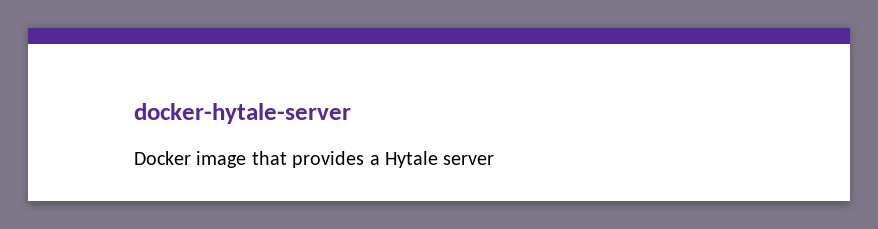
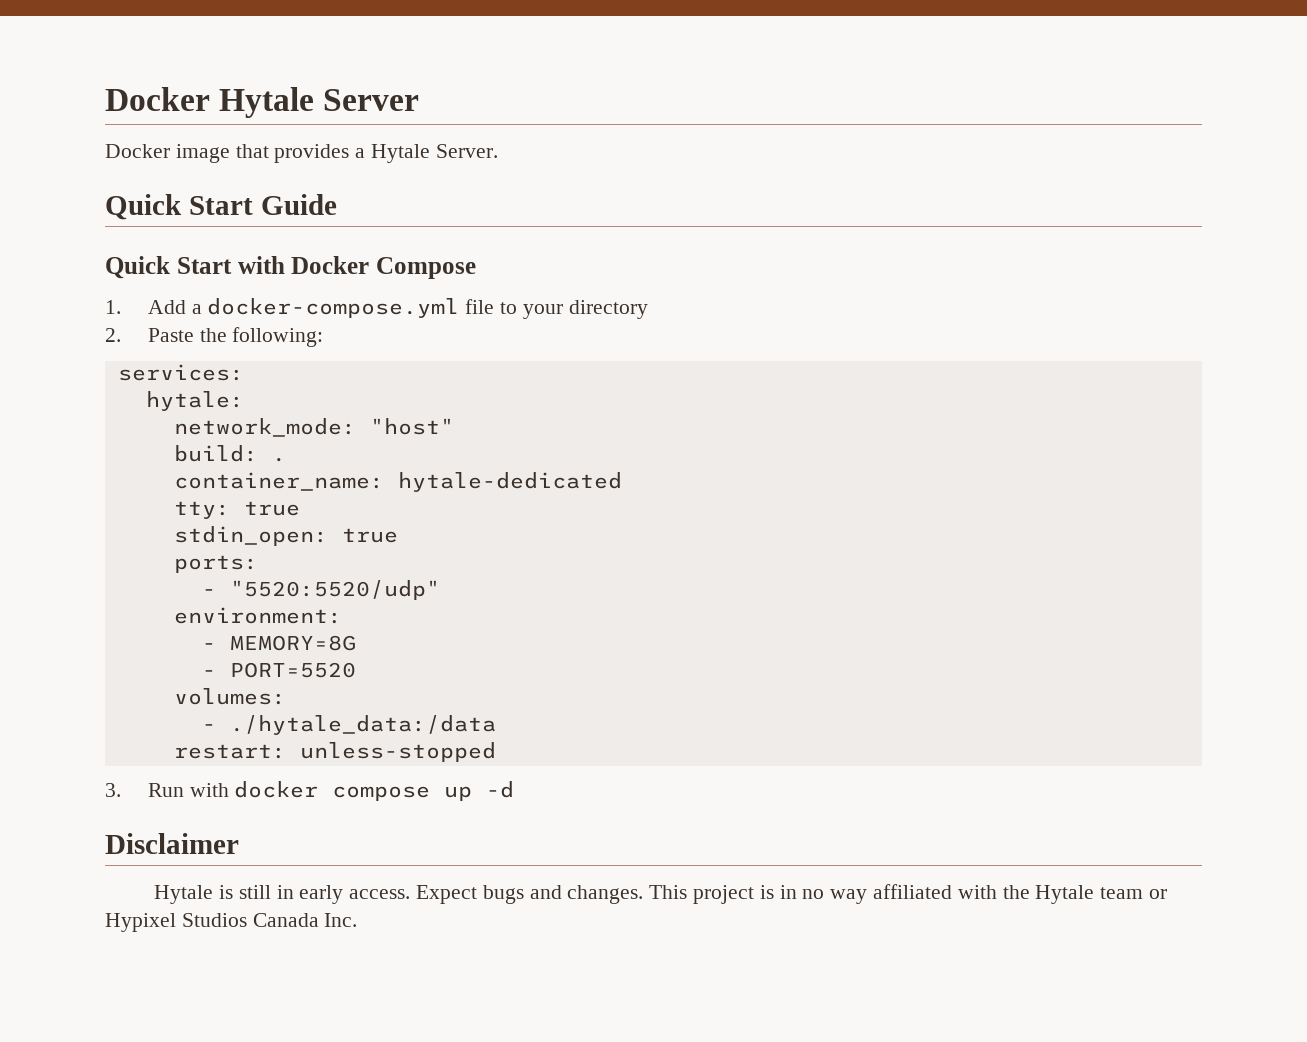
- docker-hytale-server
+ Docker Hytale Server
- Docker image that provides a Hytale server
+ Docker image that provides a Hytale Server.
+ Quick Start Guide
+ Quick Start with Docker Compose
+ 1. Add a docker-compose.yml file to your directory
+ 2. Paste the following:
+ services:
+ hytale:
+ network_mode: "host"
+ build: .
+ container_name: hytale-dedicated
+ tty: true
+ stdin_open: true
+ ports:
+ - "5520:5520/udp"
+ environment:
+ - MEMORY=8G
+ - PORT=5520
+ volumes:
+ - ./hytale_data:/data
+ restart: unless-stopped
+ 3. Run with docker compose up -d
+ Disclaimer
+ Hytale is still in early access. Expect bugs and changes. This project is in no way affiliated with the Hytale team or Hypixel Studios Canada Inc.

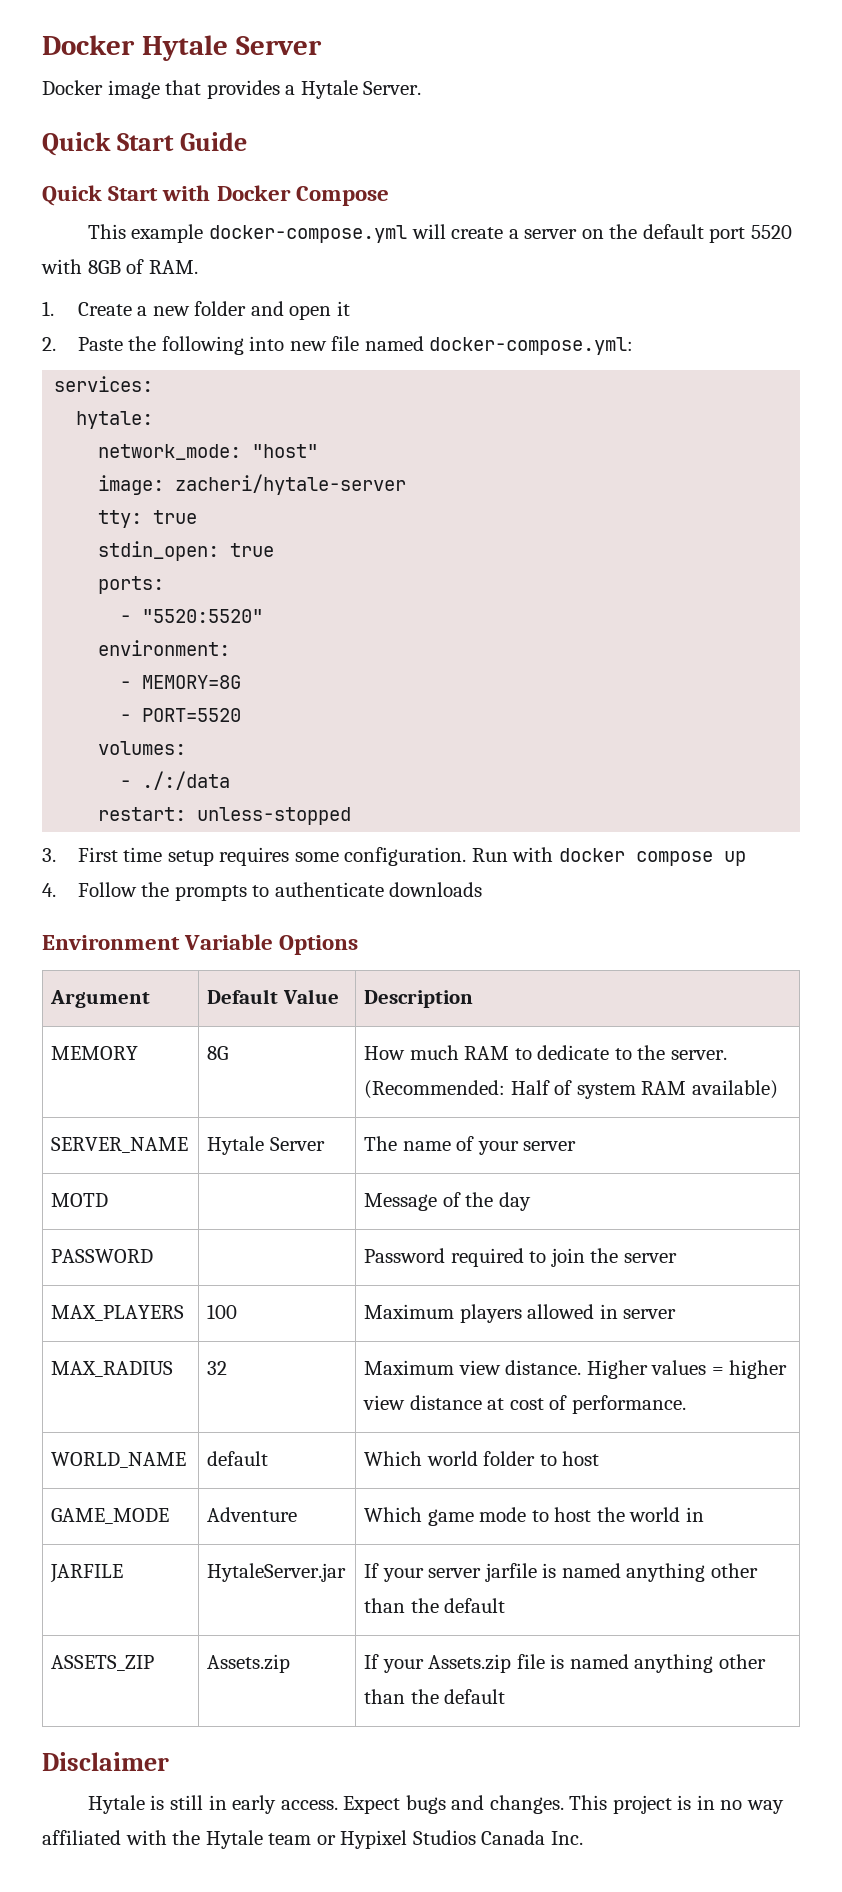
- 1. Add a docker-compose.yml file to your directory
- 2. Paste the following:
+ This example docker-compose.yml will create a server on the default port 5520 with 8GB of RAM.
+ 1. Create a new folder and open it
+ 2. Paste the following into new file named docker-compose.yml:
- build: .
- container_name: hytale-dedicated
+ image: zacheri/hytale-server
- - "5520:5520/udp"
+ - "5520:5520"
- - ./hytale_data:/data
+ - ./:/data
- 3. Run with docker compose up -d
+ 3. First time setup requires some configuration. Run with docker compose up
+ 4. Follow the prompts to authenticate downloads
+ Environment Variable Options
+ Argument | Default Value | Description
+ MEMORY | 8G | How much RAM to dedicate to the server. (Recommended: Half of system RAM available)
+ SERVER_NAME | Hytale Server | The name of your server
+ MOTD | | Message of the day
+ PASSWORD | | Password required to join the server
+ MAX_PLAYERS | 100 | Maximum players allowed in server
+ MAX_RADIUS | 32 | Maximum view distance. Higher values = higher view distance at cost of performance.
+ WORLD_NAME | default | Which world folder to host
+ GAME_MODE | Adventure | Which game mode to host the world in
+ JARFILE | HytaleServer.jar | If your server jarfile is named anything other than the default
+ ASSETS_ZIP | Assets.zip | If your Assets.zip file is named anything other than the default

